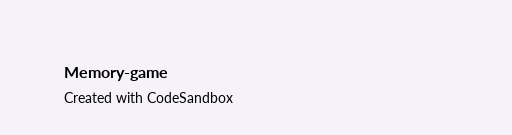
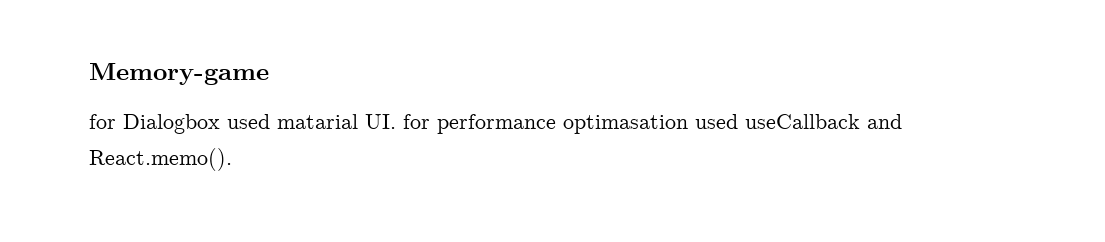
- Created with CodeSandbox
+ for Dialogbox used matarial UI. for performance optimasation used useCallback and React.memo().

